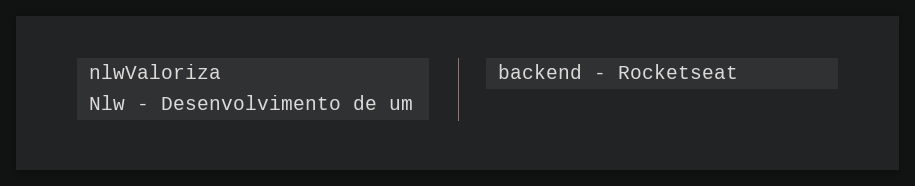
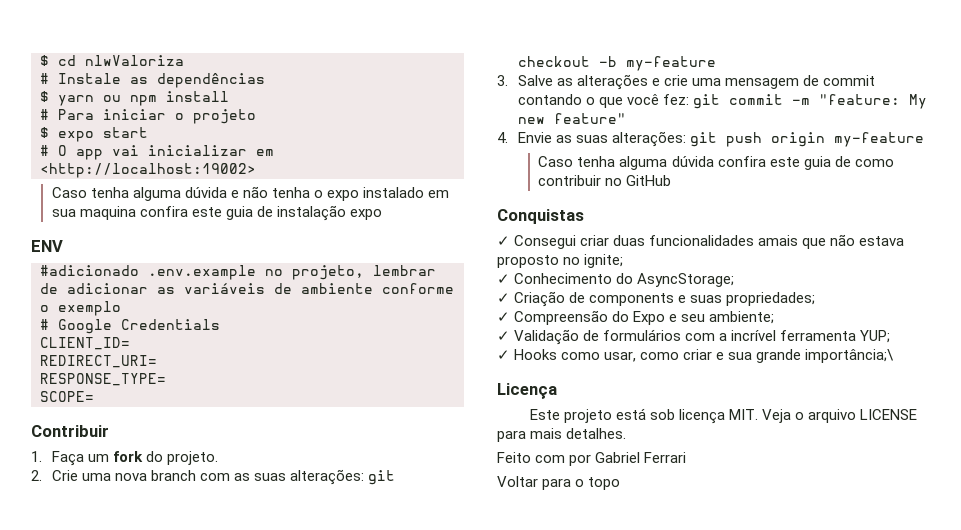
- nlwValoriza
+ $ cd nlwValoriza
- Nlw - Desenvolvimento de um backend - Rocketseat
+ # Instale as dependências
+ $ yarn ou npm install
+ # Para iniciar o projeto
+ $ expo start
+ # O app vai inicializar em <http://localhost:19002>
+ Caso tenha alguma dúvida e não tenha o expo instalado em sua maquina confira este guia de instalação expo
+ ENV
+ #adicionado .env.example no projeto, lembrar de adicionar as variáveis de ambiente conforme o exemplo
+ # Google Credentials
+ CLIENT_ID=
+ REDIRECT_URI=
+ RESPONSE_TYPE=
+ SCOPE=
+ Contribuir
+ 1. Faça um fork do projeto.
+ 2. Crie uma nova branch com as suas alterações: git checkout -b my-feature
+ 3. Salve as alterações e crie uma mensagem de commit contando o que você fez: git commit -m "feature: My new feature"
+ 4. Envie as suas alterações: git push origin my-feature
+ Caso tenha alguma dúvida confira este guia de como contribuir no GitHub
+ Conquistas
+ ✓ Consegui criar duas funcionalidades amais que não estava proposto no ignite;
+ ✓ Conhecimento do AsyncStorage;
+ ✓ Criação de components e suas propriedades;
+ ✓ Compreensão do Expo e seu ambiente;
+ ✓ Validação de formulários com a incrível ferramenta YUP;
+ ✓ Hooks como usar, como criar e sua grande importância;\
+ Licença
+ Este projeto está sob licença MIT. Veja o arquivo LICENSE para mais detalhes.
+ Feito com por Gabriel Ferrari
+ Voltar para o topo

